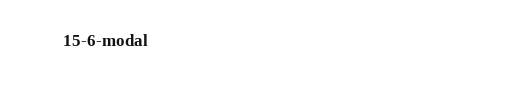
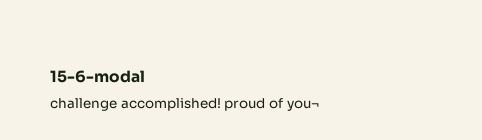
+ challenge accomplished! proud of you¬

